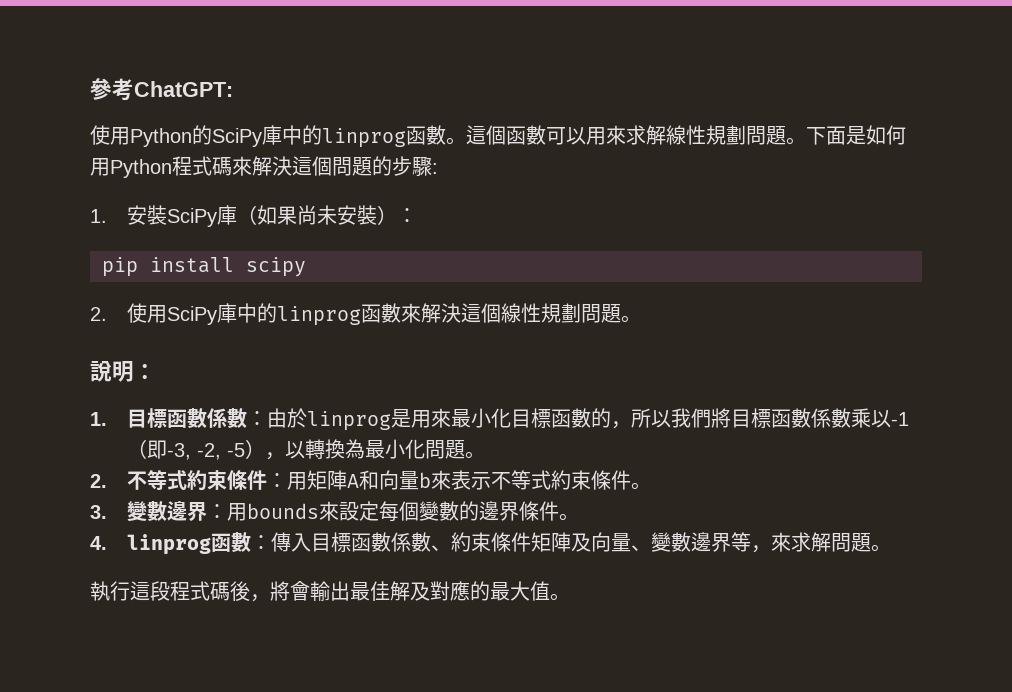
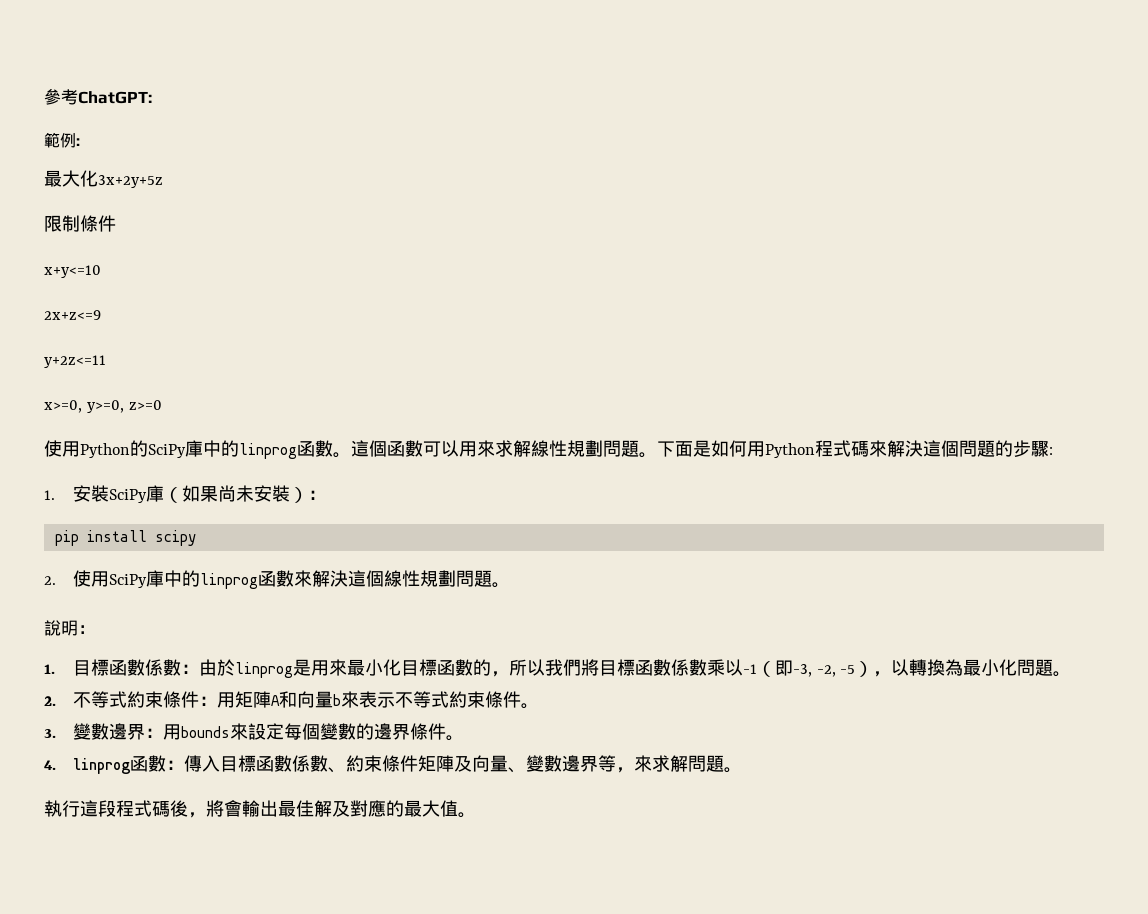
+ 範例:
+ 最大化3x+2y+5z
+ 限制條件
+ x+y<=10
+ 2x+z<=9
+ y+2z<=11
+ x>=0, y>=0, z>=0

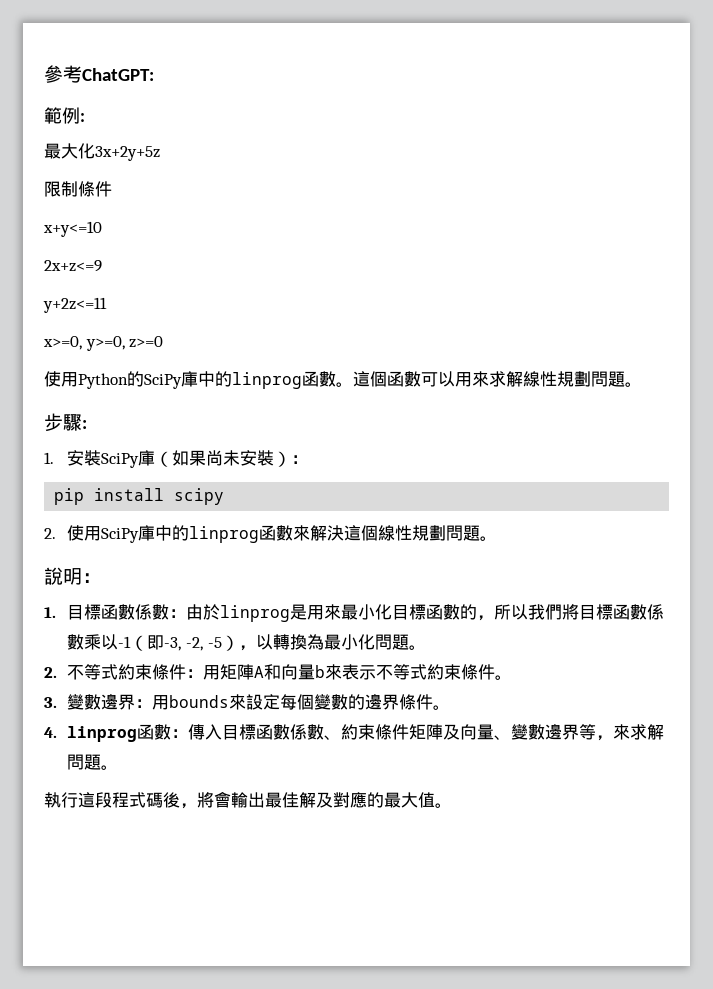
- 這個函數可以用來求解線性規劃問題。下面是如何用Python程式碼來解決這個問題的步驟:
+ 這個函數可以用來求解線性規劃問題。
+ 步驟:

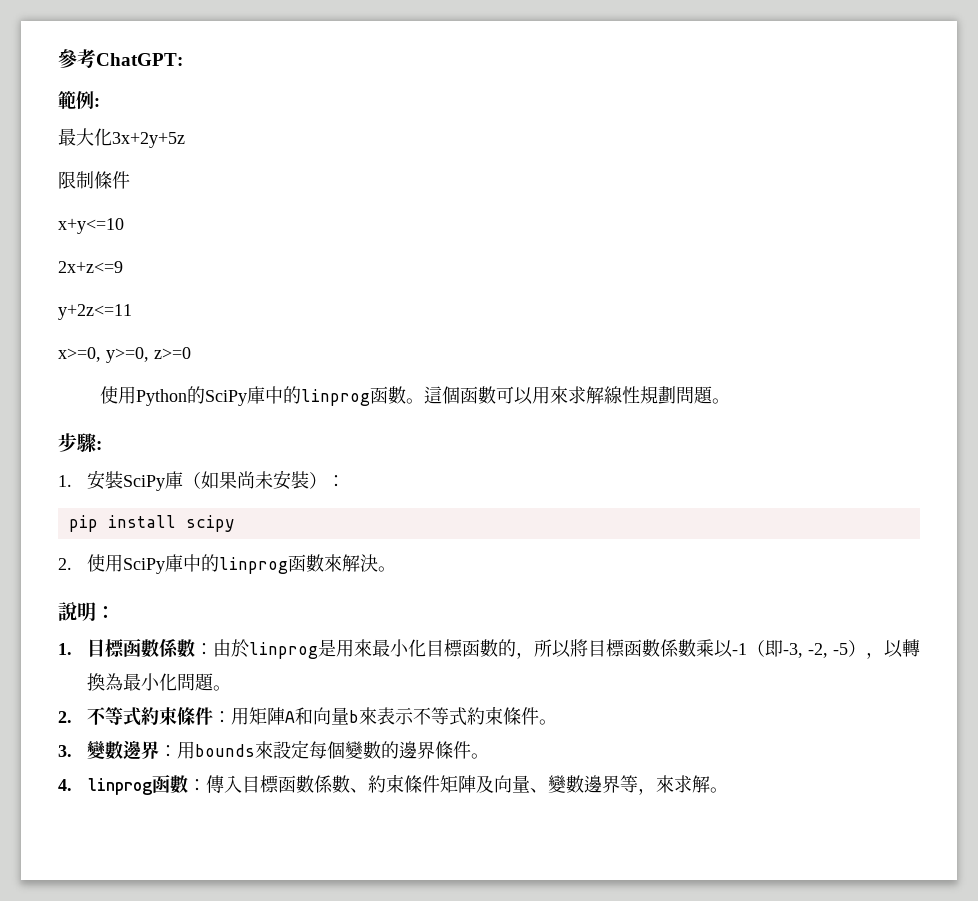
- 2.使用SciPy庫中的linprog函數來解決這個線性規劃問題。
+ 2.使用SciPy庫中的linprog函數來解決。
- 1.目標函數係數：由於linprog是用來最小化目標函數的，所以我們將目標函數係數乘以-1（即-3, -2, -5），以轉換為最小化問題。
+ 1.目標函數係數：由於linprog是用來最小化目標函數的，所以將目標函數係數乘以-1（即-3, -2, -5），以轉換為最小化問題。
- 4. linprog函數：傳入目標函數係數、約束條件矩陣及向量、變數邊界等，來求解問題。
- 執行這段程式碼後，將會輸出最佳解及對應的最大值。
+ 4. linprog函數：傳入目標函數係數、約束條件矩陣及向量、變數邊界等，來求解。

